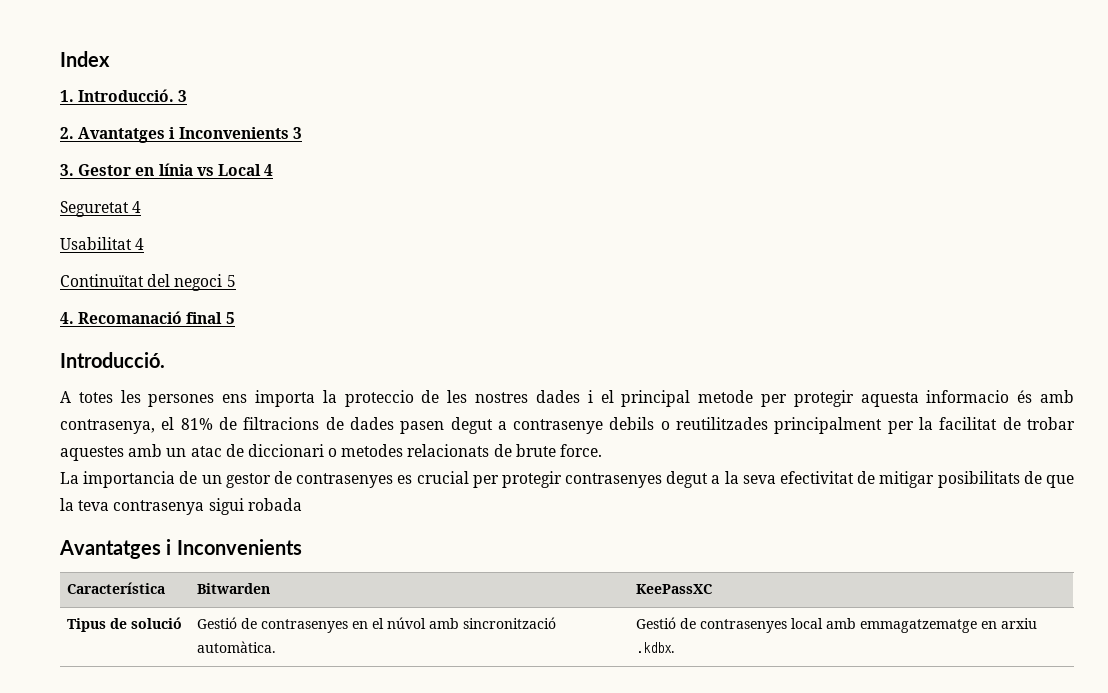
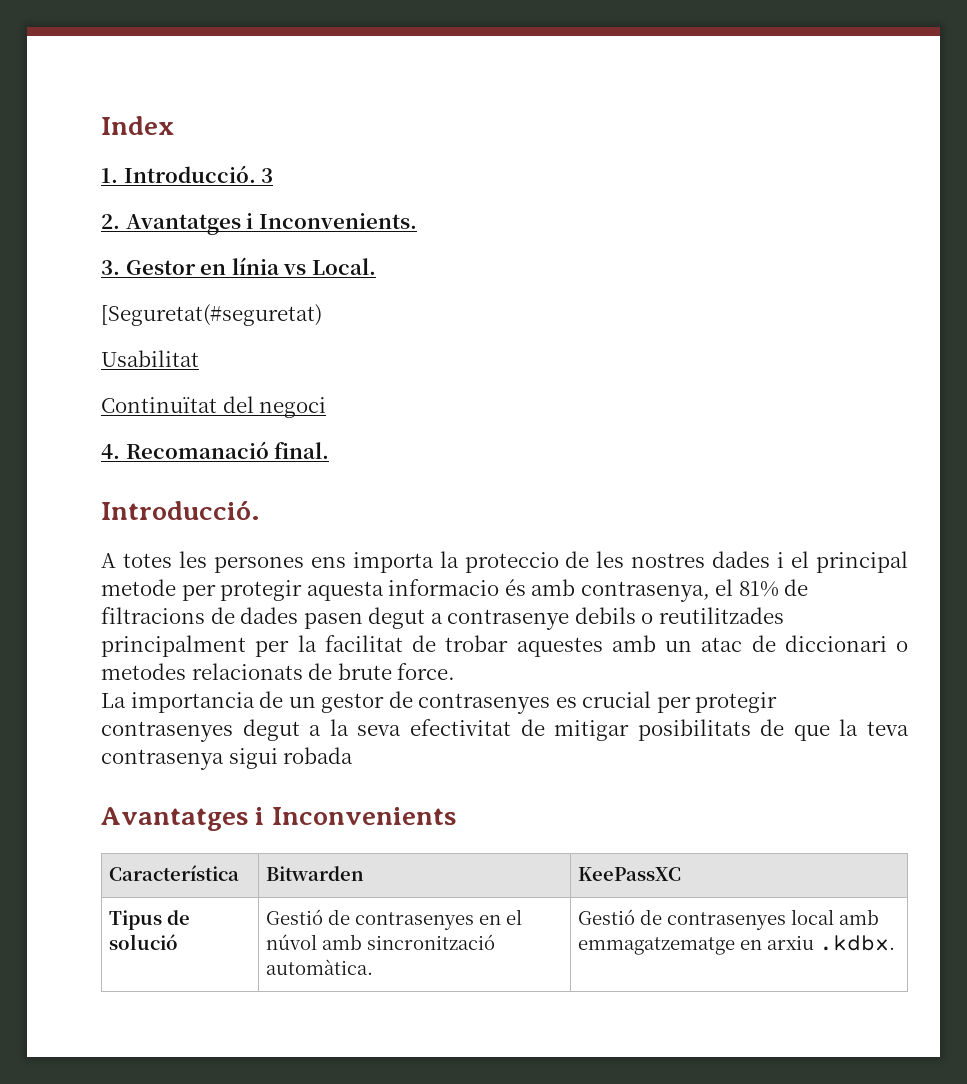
- 2. Avantatges i Inconvenients 3
+ 2. Avantatges i Inconvenients.
- 3. Gestor en línia vs Local 4
- Seguretat 4
+ 3. Gestor en línia vs Local.
+ [Seguretat(#seguretat)
- Usabilitat 4
+ Usabilitat
- Continuïtat del negoci 5
+ Continuïtat del negoci
- 4. Recomanació final 5
+ 4. Recomanació final.

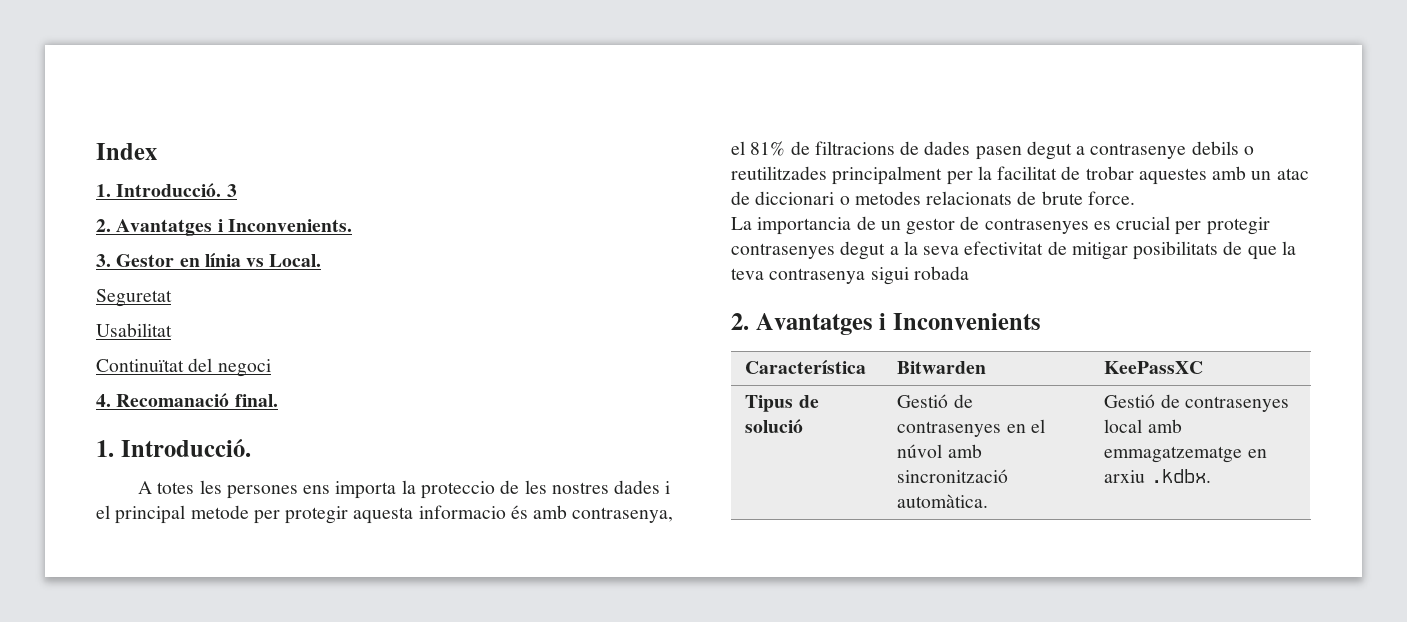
- [Seguretat(#seguretat)
+ Seguretat
  4. Recomanació final.
- Introducció.
+ 1. Introducció.
- Avantatges i Inconvenients
+ 2. Avantatges i Inconvenients

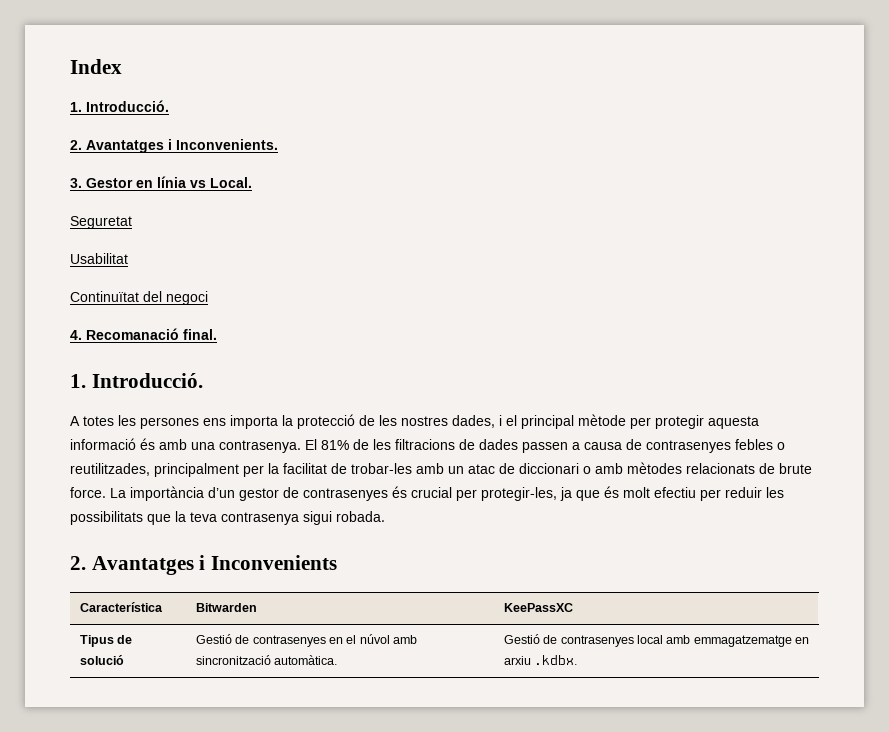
- 3
- A totes les persones ens importa la proteccio de les nostres dades i el principal metode per protegir aquesta informacio és amb contrasenya, el 81% de filtracions de dades pasen degut a contrasenye debils o reutilitzades principalment per la facilitat de trobar aquestes amb un atac de diccionari o metodes relacionats de brute force.
- La importancia de un gestor de contrasenyes es crucial per protegir contrasenyes degut a la seva efectivitat de mitigar posibilitats de que la teva contrasenya sigui robada
+ A totes les persones ens importa la protecció de les nostres dades, i el principal mètode per protegir aquesta informació és amb una contrasenya. El 81% de les filtracions de dades passen a causa de contrasenyes febles o reutilitzades, principalment per la facilitat de trobar-les amb un atac de diccionari o amb mètodes relacionats de brute force. La importància d’un gestor de contrasenyes és crucial per protegir-les, ja que és molt efectiu per reduir les possibilitats que la teva contrasenya sigui robada.

